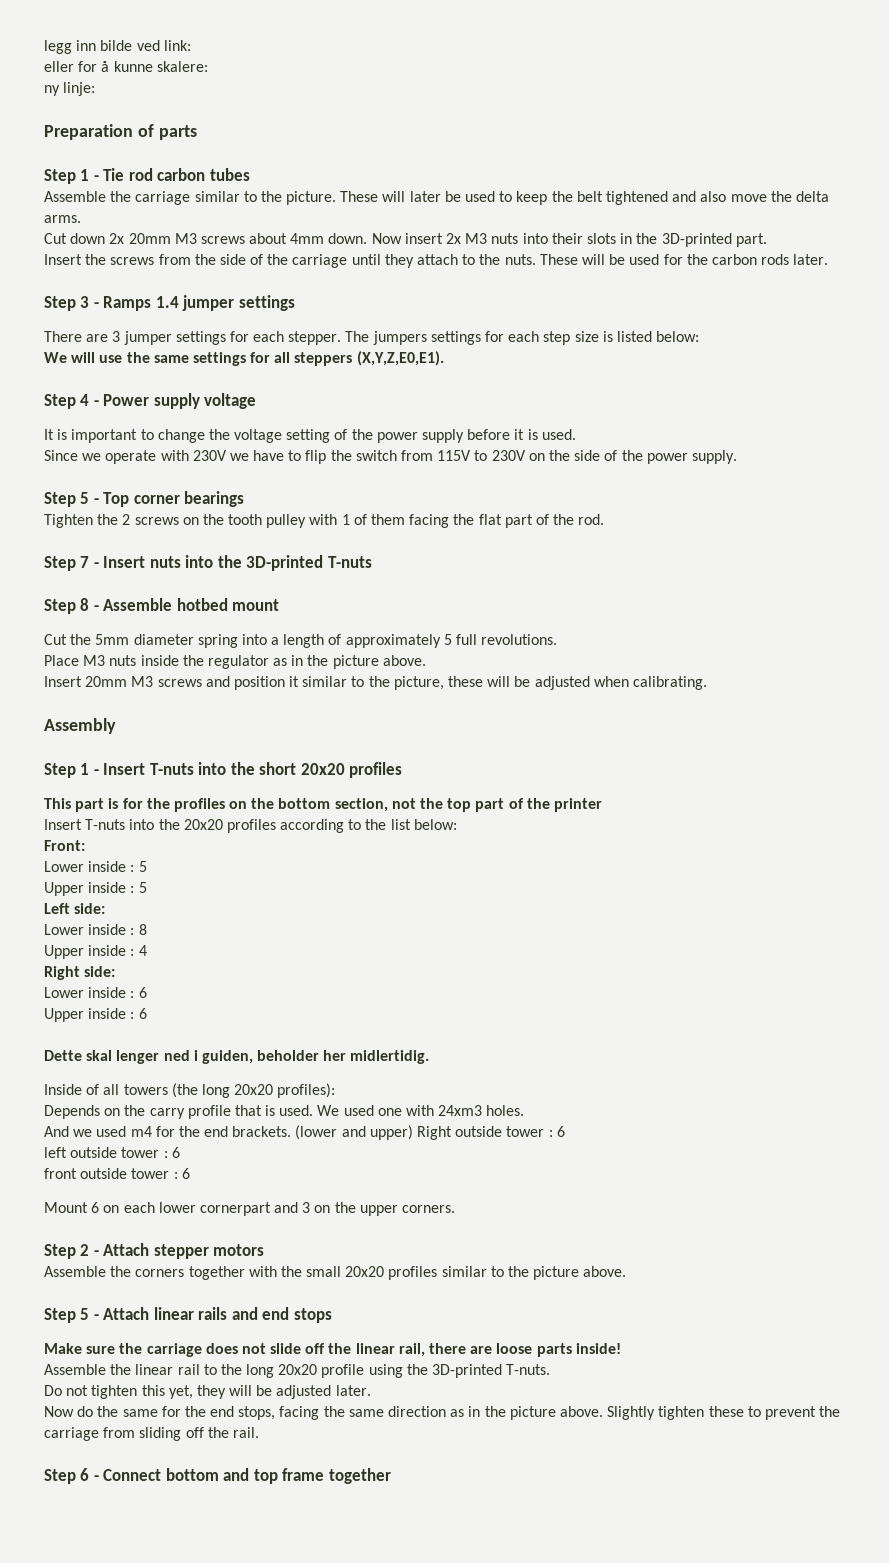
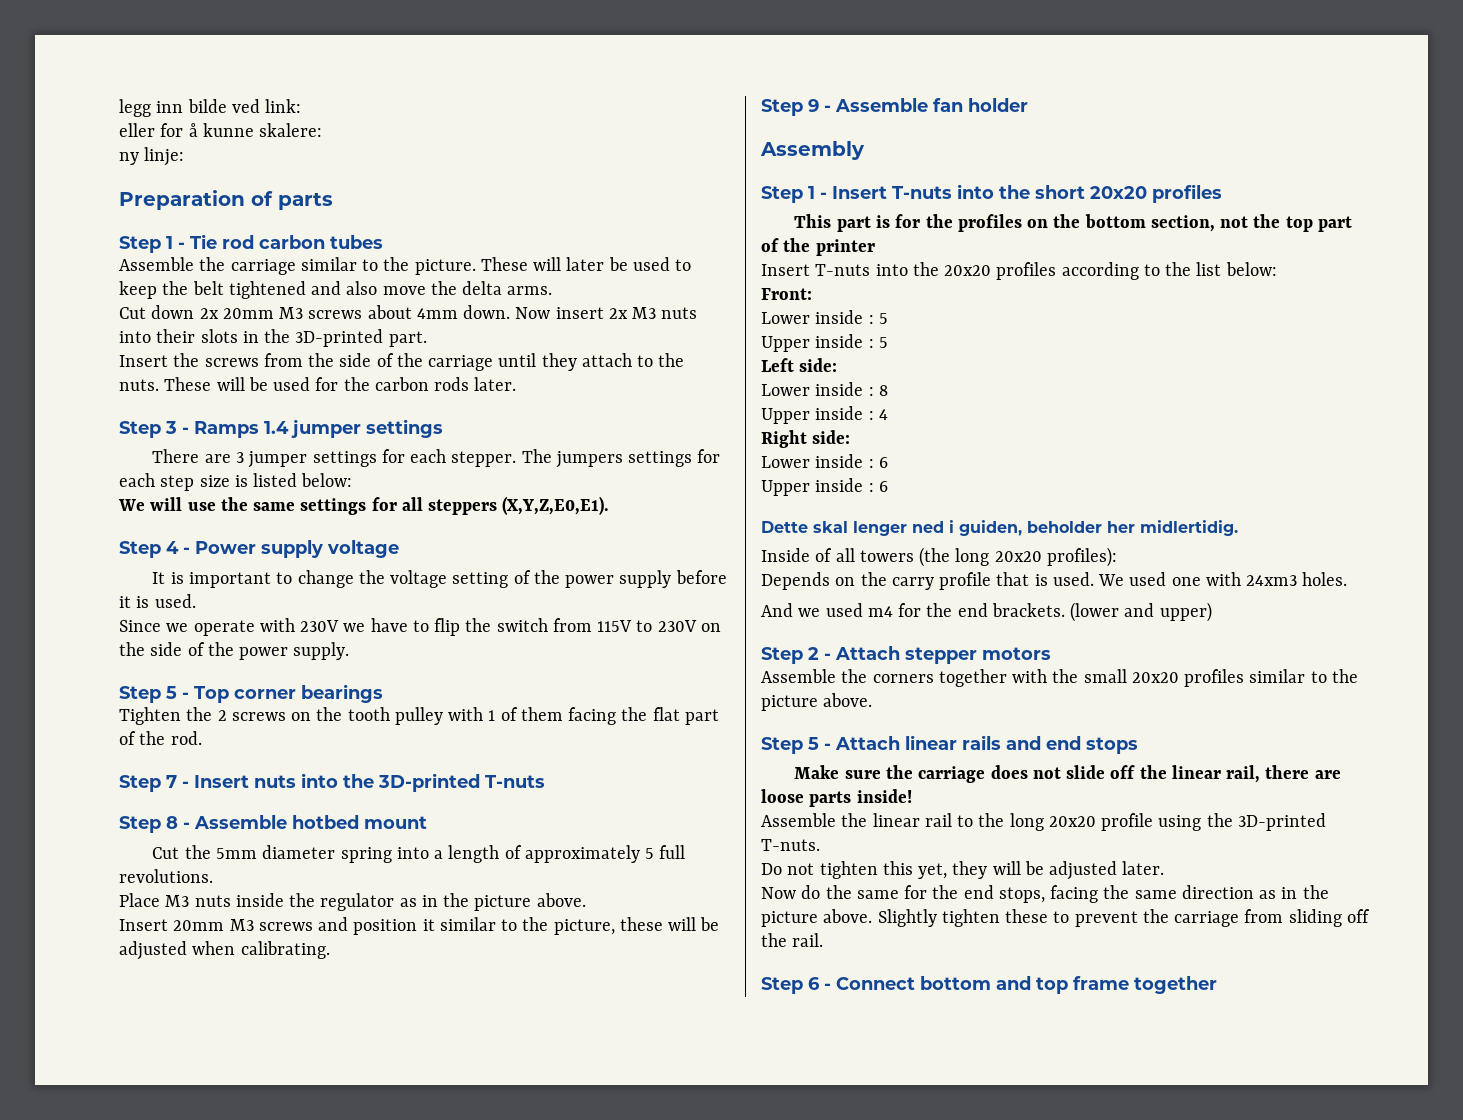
+ Step 9 - Assemble fan holder
- (lower and upper) Right outside tower : 6
- left outside tower : 6
- front outside tower : 6
- Mount 6 on each lower cornerpart and 3 on the upper corners.
+ (lower and upper)

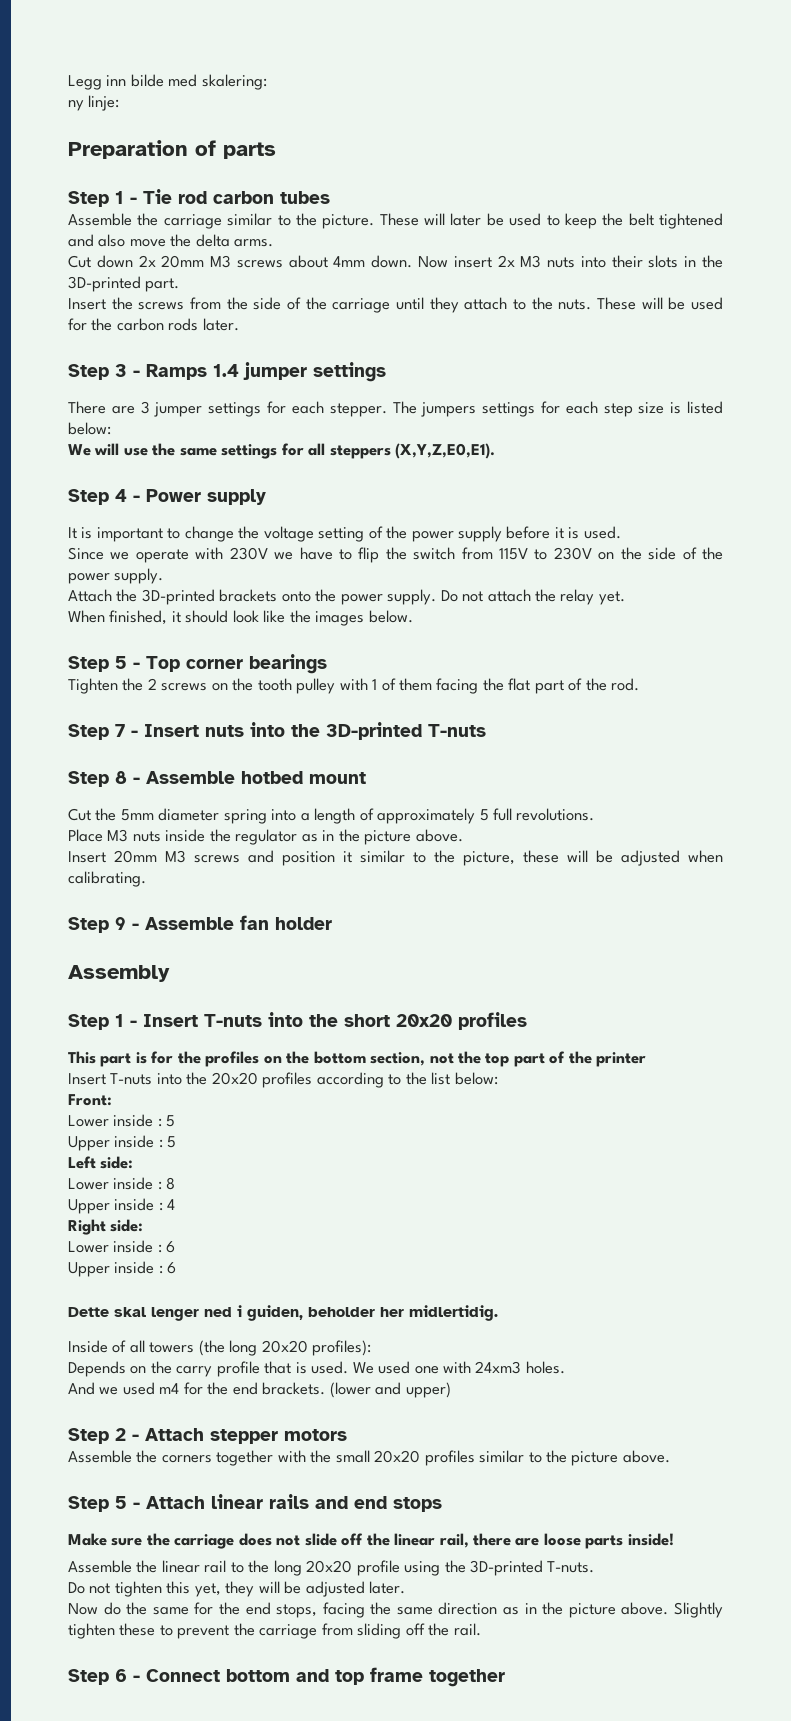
- legg inn bilde ved link:
- eller for å kunne skalere:
+ Legg inn bilde med skalering:
- Step 4 - Power supply voltage
+ Step 4 - Power supply
+ Attach the 3D-printed brackets onto the power supply. Do not attach the relay yet.
+ When finished, it should look like the images below.

